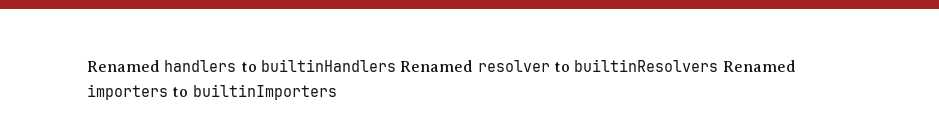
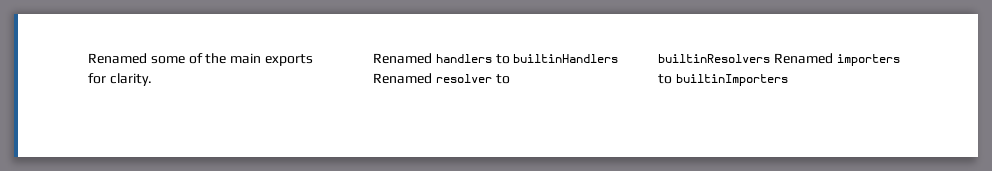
+ Renamed some of the main exports for clarity.

